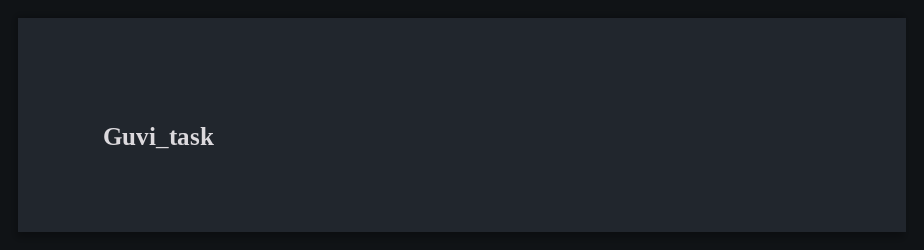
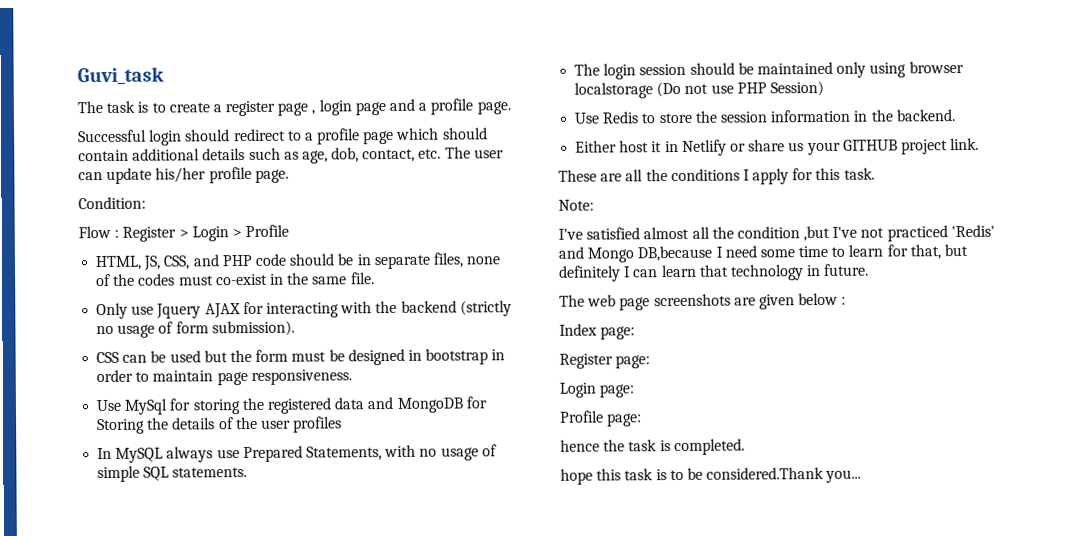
+ The task is to create a register page , login page and a profile page.
+ Successful login should redirect to a profile page which should contain additional details such as age, dob, contact, etc. The user can update his/her profile page.
+ Condition:
+ Flow : Register > Login > Profile
+ HTML, JS, CSS, and PHP code should be in separate files, none of the codes must co-exist in the same file.
+ Only use Jquery AJAX for interacting with the backend (strictly no usage of form submission).
+ CSS can be used but the form must be designed in bootstrap in order to maintain page responsiveness.
+ Use MySql for storing the registered data and MongoDB for Storing the details of the user profiles
+ In MySQL always use Prepared Statements, with no usage of simple SQL statements.
+ The login session should be maintained only using browser localstorage (Do not use PHP Session)
+ Use Redis to store the session information in the backend.
+ Either host it in Netlify or share us your GITHUB project link.
+ These are all the conditions I apply for this task.
+ Note:
+ I've satisfied almost all the condition ,but I've not practiced 'Redis' and Mongo DB,because I need some time to learn for that, but definitely I can learn that technology in future.
+ The web page screenshots are given below :
+ Index page:
+ Register page:
+ Login page:
+ Profile page:
+ hence the task is completed.
+ hope this task is to be considered.Thank you...

